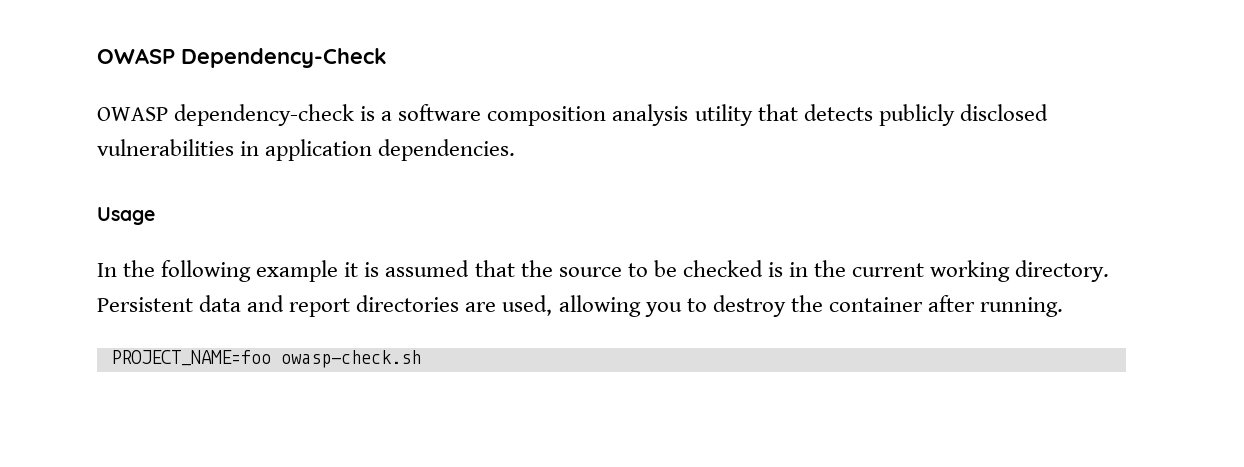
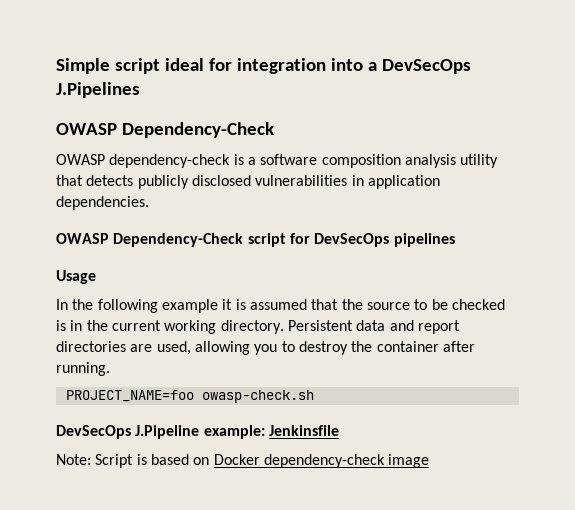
+ Simple script ideal for integration into a DevSecOps J.Pipelines
+ OWASP Dependency-Check script for DevSecOps pipelines
+ DevSecOps J.Pipeline example: Jenkinsfile
+ Note: Script is based on Docker dependency-check image

